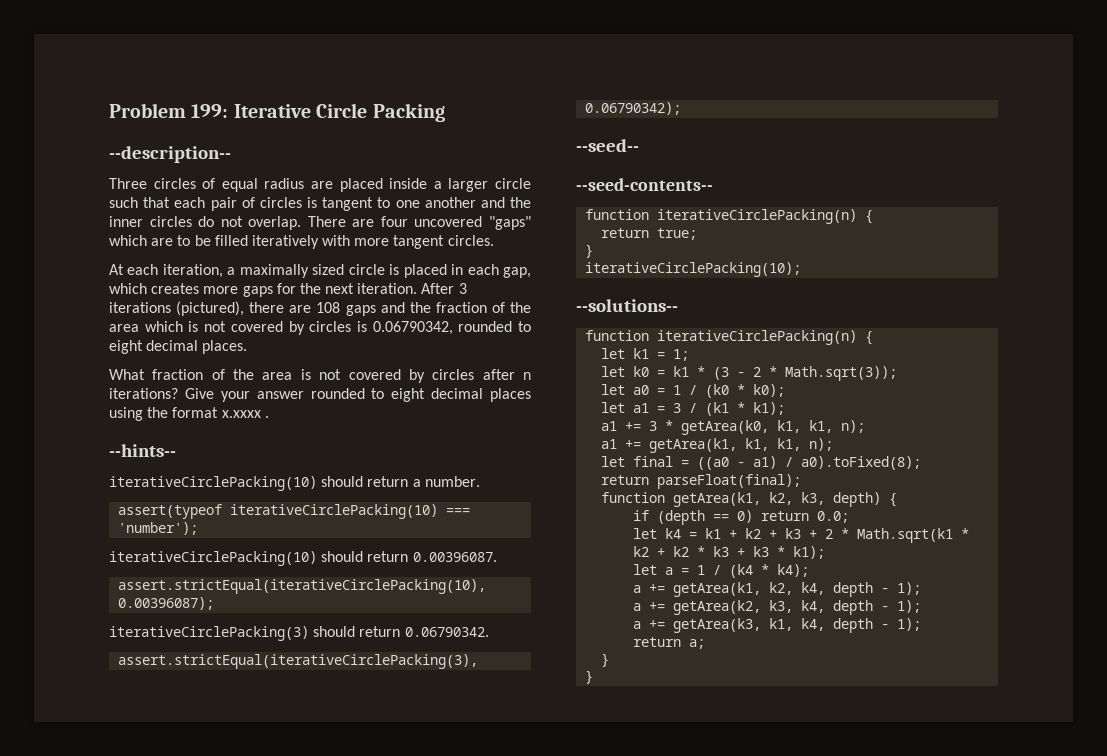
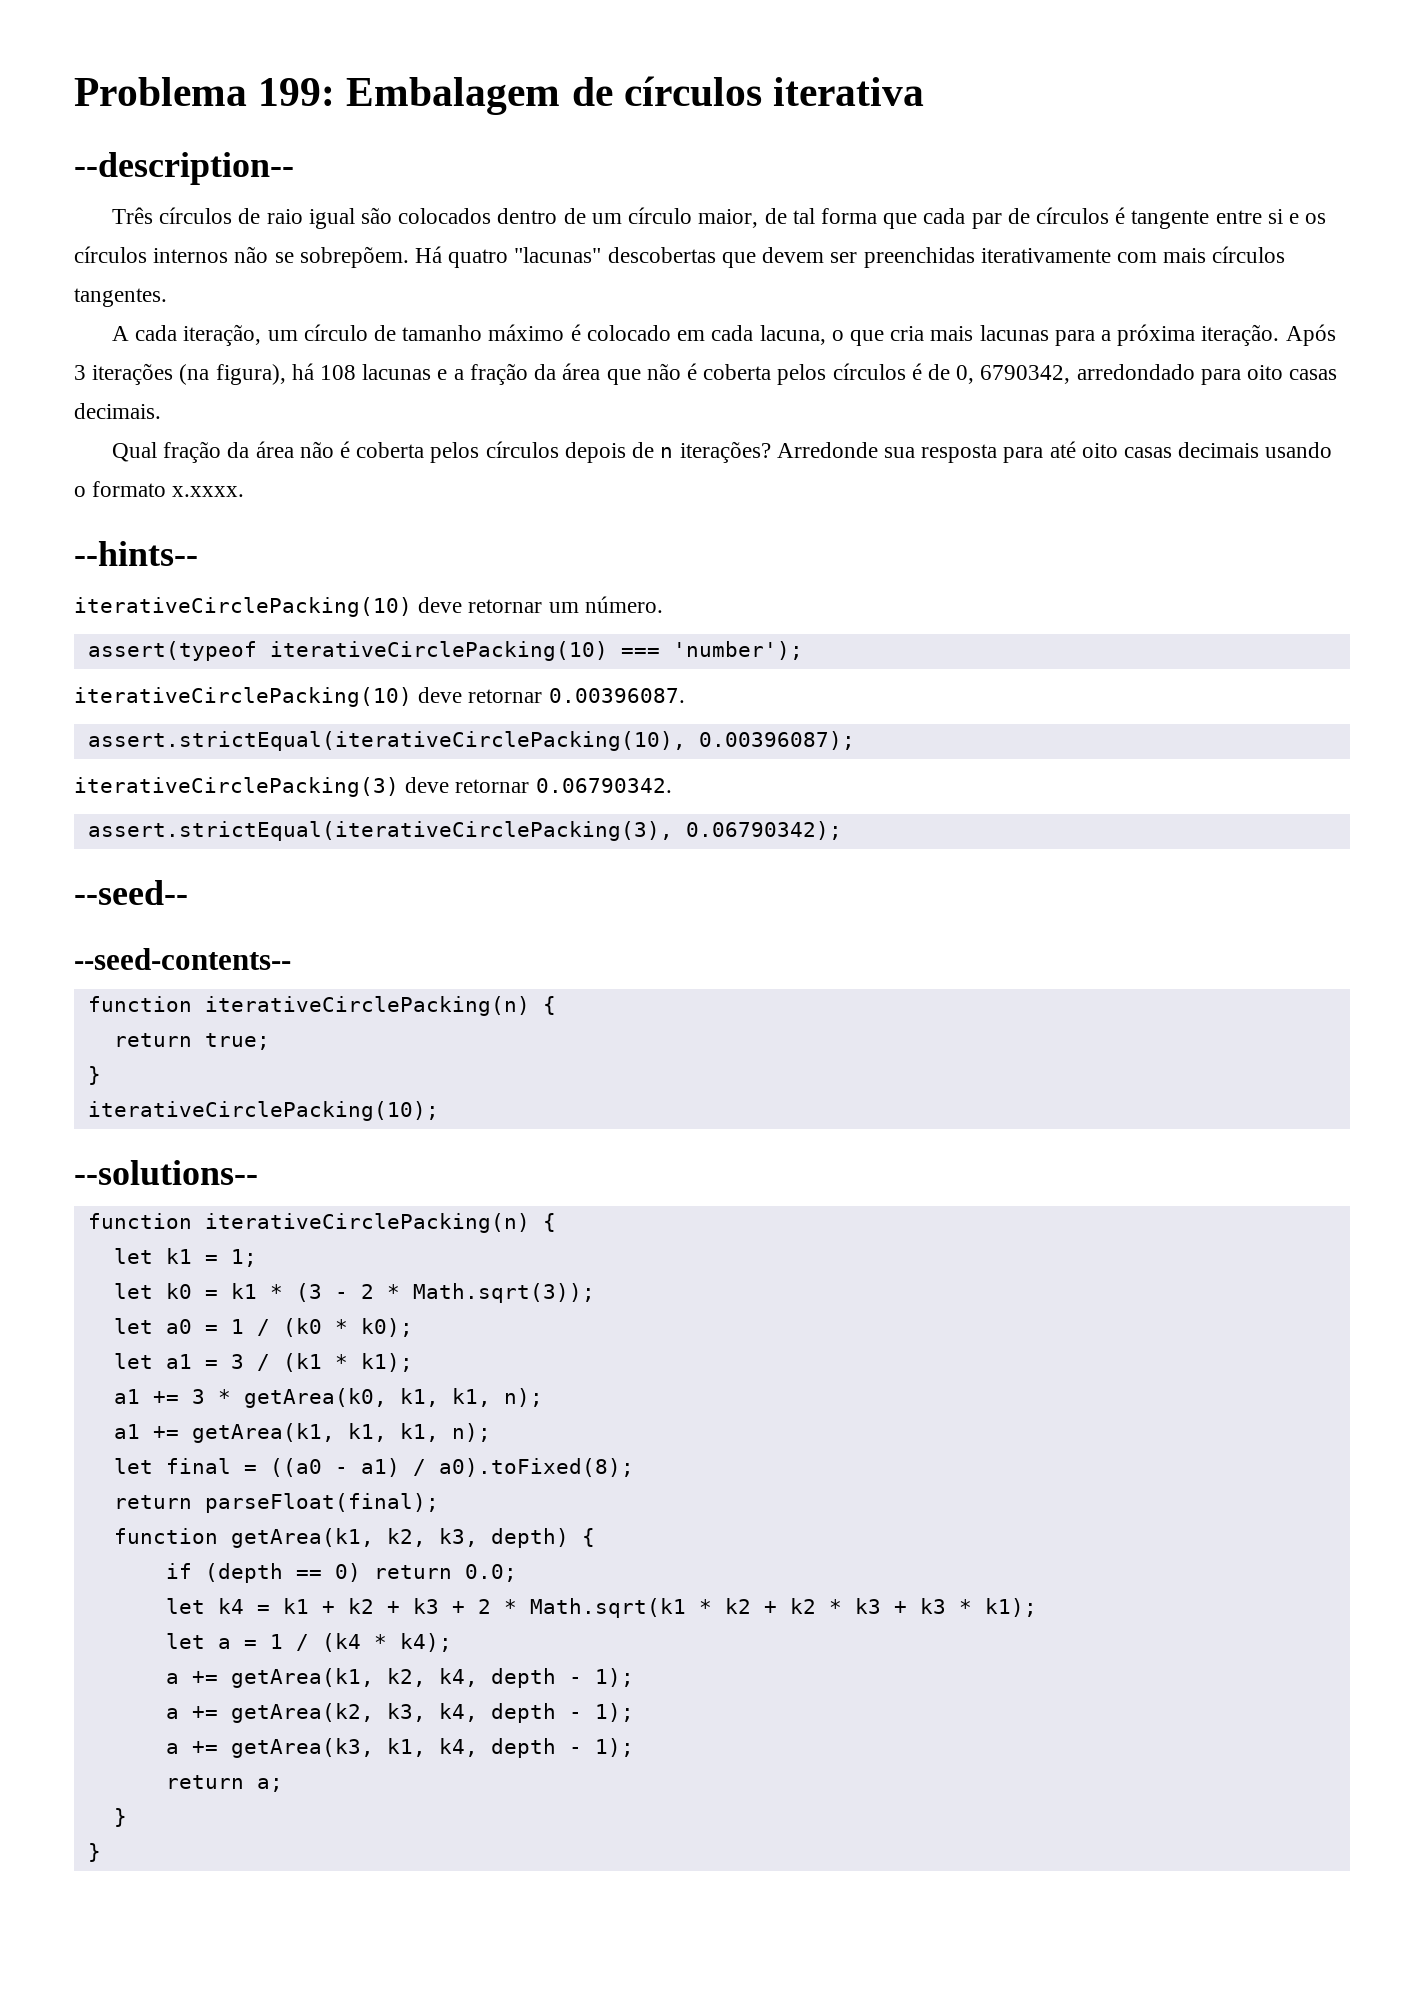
- Problem 199: Iterative Circle Packing
+ Problema 199: Embalagem de círculos iterativa
  --description--
- Three circles of equal radius are placed inside a larger circle such that each pair of circles is tangent to one another and the inner circles do not overlap. There are four uncovered "gaps" which are to be filled iteratively with more tangent circles.
- At each iteration, a maximally sized circle is placed in each gap, which creates more gaps for the next iteration. After 3 iterations (pictured), there are 108 gaps and the fraction of the area which is not covered by circles is 0.06790342, rounded to eight decimal places.
- What fraction of the area is not covered by circles after n iterations? Give your answer rounded to eight decimal places using the format x.xxxx .
+ Três círculos de raio igual são colocados dentro de um círculo maior, de tal forma que cada par de círculos é tangente entre si e os círculos internos não se sobrepõem. Há quatro "lacunas" descobertas que devem ser preenchidas iterativamente com mais círculos tangentes.
+ A cada iteração, um círculo de tamanho máximo é colocado em cada lacuna, o que cria mais lacunas para a próxima iteração. Após 3 iterações (na figura), há 108 lacunas e a fração da área que não é coberta pelos círculos é de 0, 6790342, arredondado para oito casas decimais.
+ Qual fração da área não é coberta pelos círculos depois de n iterações? Arredonde sua resposta para até oito casas decimais usando o formato x.xxxx.
  --hints--
- iterativeCirclePacking(10) should return a number.
+ iterativeCirclePacking(10) deve retornar um número.
- iterativeCirclePacking(10) should return 0.00396087.
+ iterativeCirclePacking(10) deve retornar 0.00396087.
- iterativeCirclePacking(3) should return 0.06790342.
+ iterativeCirclePacking(3) deve retornar 0.06790342.

